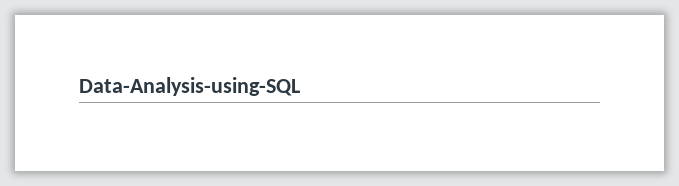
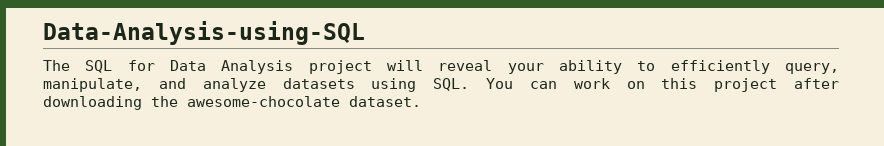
+ The SQL for Data Analysis project will reveal your ability to efficiently query, manipulate, and analyze datasets using SQL. You can work on this project after downloading the awesome-chocolate dataset.

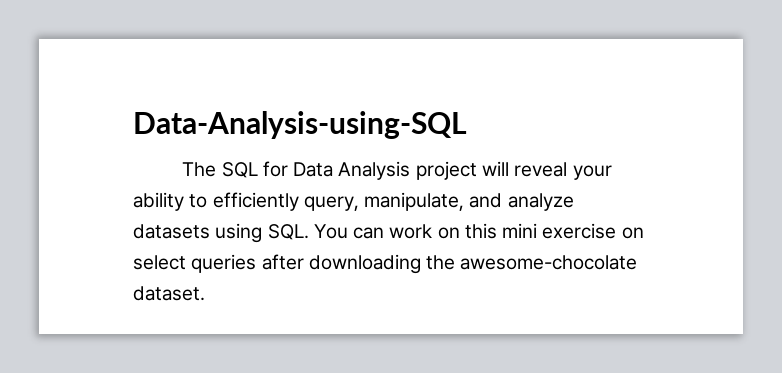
- The SQL for Data Analysis project will reveal your ability to efficiently query, manipulate, and analyze datasets using SQL. You can work on this project after downloading the awesome-chocolate dataset.
+ The SQL for Data Analysis project will reveal your ability to efficiently query, manipulate, and analyze datasets using SQL. You can work on this mini exercise on select queries after downloading the awesome-chocolate dataset.

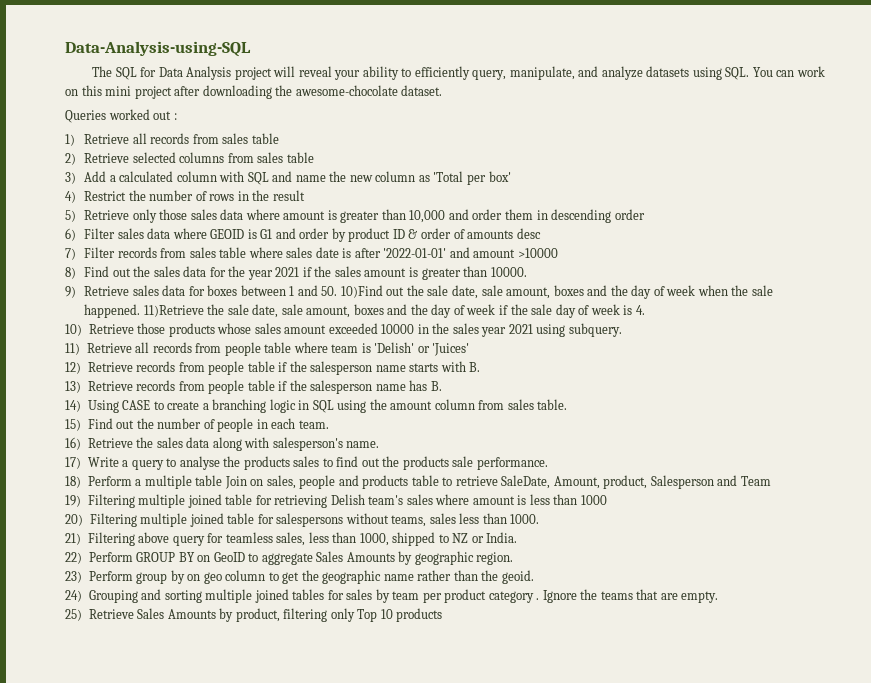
- The SQL for Data Analysis project will reveal your ability to efficiently query, manipulate, and analyze datasets using SQL. You can work on this mini exercise on select queries after downloading the awesome-chocolate dataset.
+ The SQL for Data Analysis project will reveal your ability to efficiently query, manipulate, and analyze datasets using SQL. You can work on this mini project after downloading the awesome-chocolate dataset.
+ Queries worked out :
+ 1) Retrieve all records from sales table
+ 2) Retrieve selected columns from sales table
+ 3) Add a calculated column with SQL and name the new column as 'Total per box'
+ 4) Restrict the number of rows in the result
+ 5) Retrieve only those sales data where amount is greater than 10,000 and order them in descending order
+ 6) Filter sales data where GEOID is G1 and order by product ID & order of amounts desc
+ 7) Filter records from sales table where sales date is after '2022-01-01' and amount >10000
+ 8) Find out the sales data for the year 2021 if the sales amount is greater than 10000.
+ 9) Retrieve sales data for boxes between 1 and 50. 10)Find out the sale date, sale amount, boxes and the day of week when the sale happened. 11)Retrieve the sale date, sale amount, boxes and the day of week if the sale day of week is 4.
+ 10) Retrieve those products whose sales amount exceeded 10000 in the sales year 2021 using subquery.
+ 11) Retrieve all records from people table where team is 'Delish' or 'Juices'
+ 12) Retrieve records from people table if the salesperson name starts with B.
+ 13) Retrieve records from people table if the salesperson name has B.
+ 14) Using CASE to create a branching logic in SQL using the amount column from sales table.
+ 15) Find out the number of people in each team.
+ 16) Retrieve the sales data along with salesperson's name.
+ 17) Write a query to analyse the products sales to find out the products sale performance.
+ 18) Perform a multiple table Join on sales, people and products table to retrieve SaleDate, Amount, product, Salesperson and Team
+ 19) Filtering multiple joined table for retrieving Delish team's sales where amount is less than 1000
+ 20) Filtering multiple joined table for salespersons without teams, sales less than 1000.
+ 21) Filtering above query for teamless sales, less than 1000, shipped to NZ or India.
+ 22) Perform GROUP BY on GeoID to aggregate Sales Amounts by geographic region.
+ 23) Perform group by on geo column to get the geographic name rather than the geoid.
+ 24) Grouping and sorting multiple joined tables for sales by team per product category . Ignore the teams that are empty.
+ 25) Retrieve Sales Amounts by product, filtering only Top 10 products

